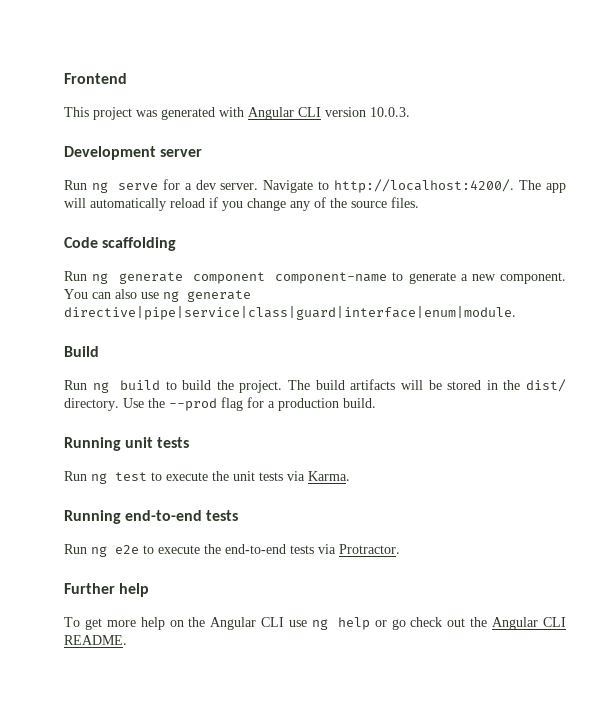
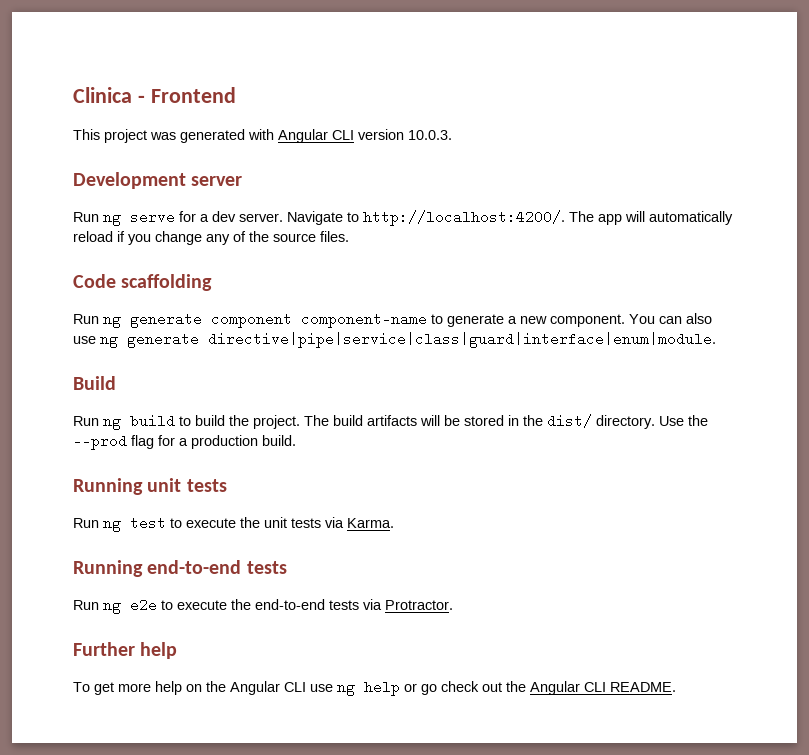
- Frontend
+ Clinica - Frontend

